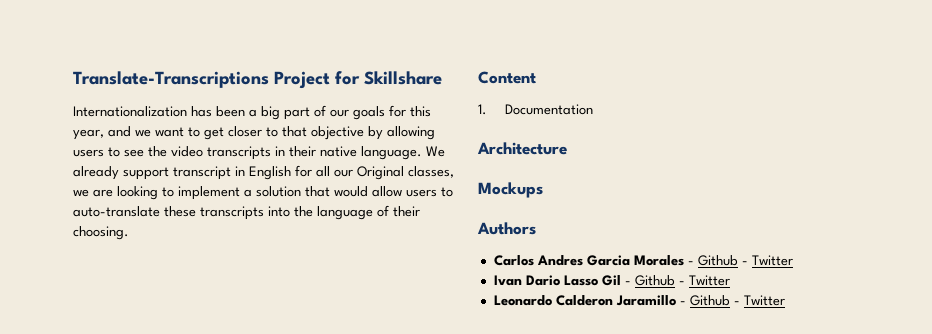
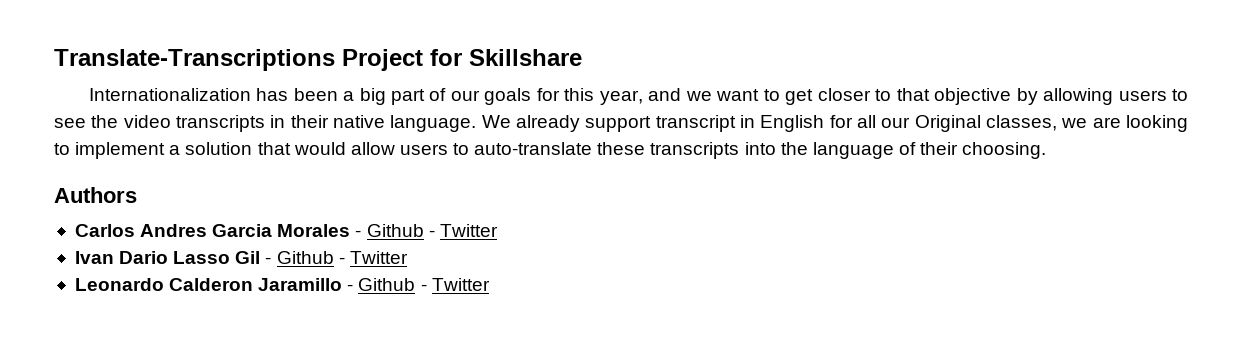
- Content
- 1. Documentation
- Architecture
- Mockups

